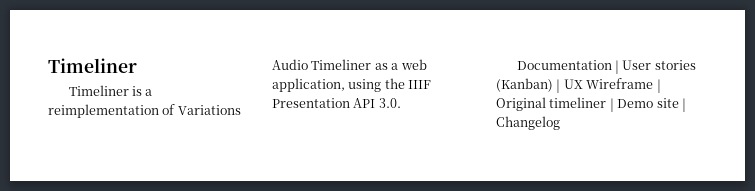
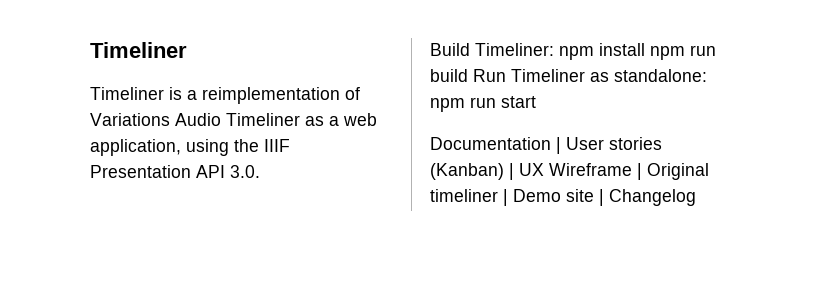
+ Build Timeliner: npm install npm run build Run Timeliner as standalone: npm run start

